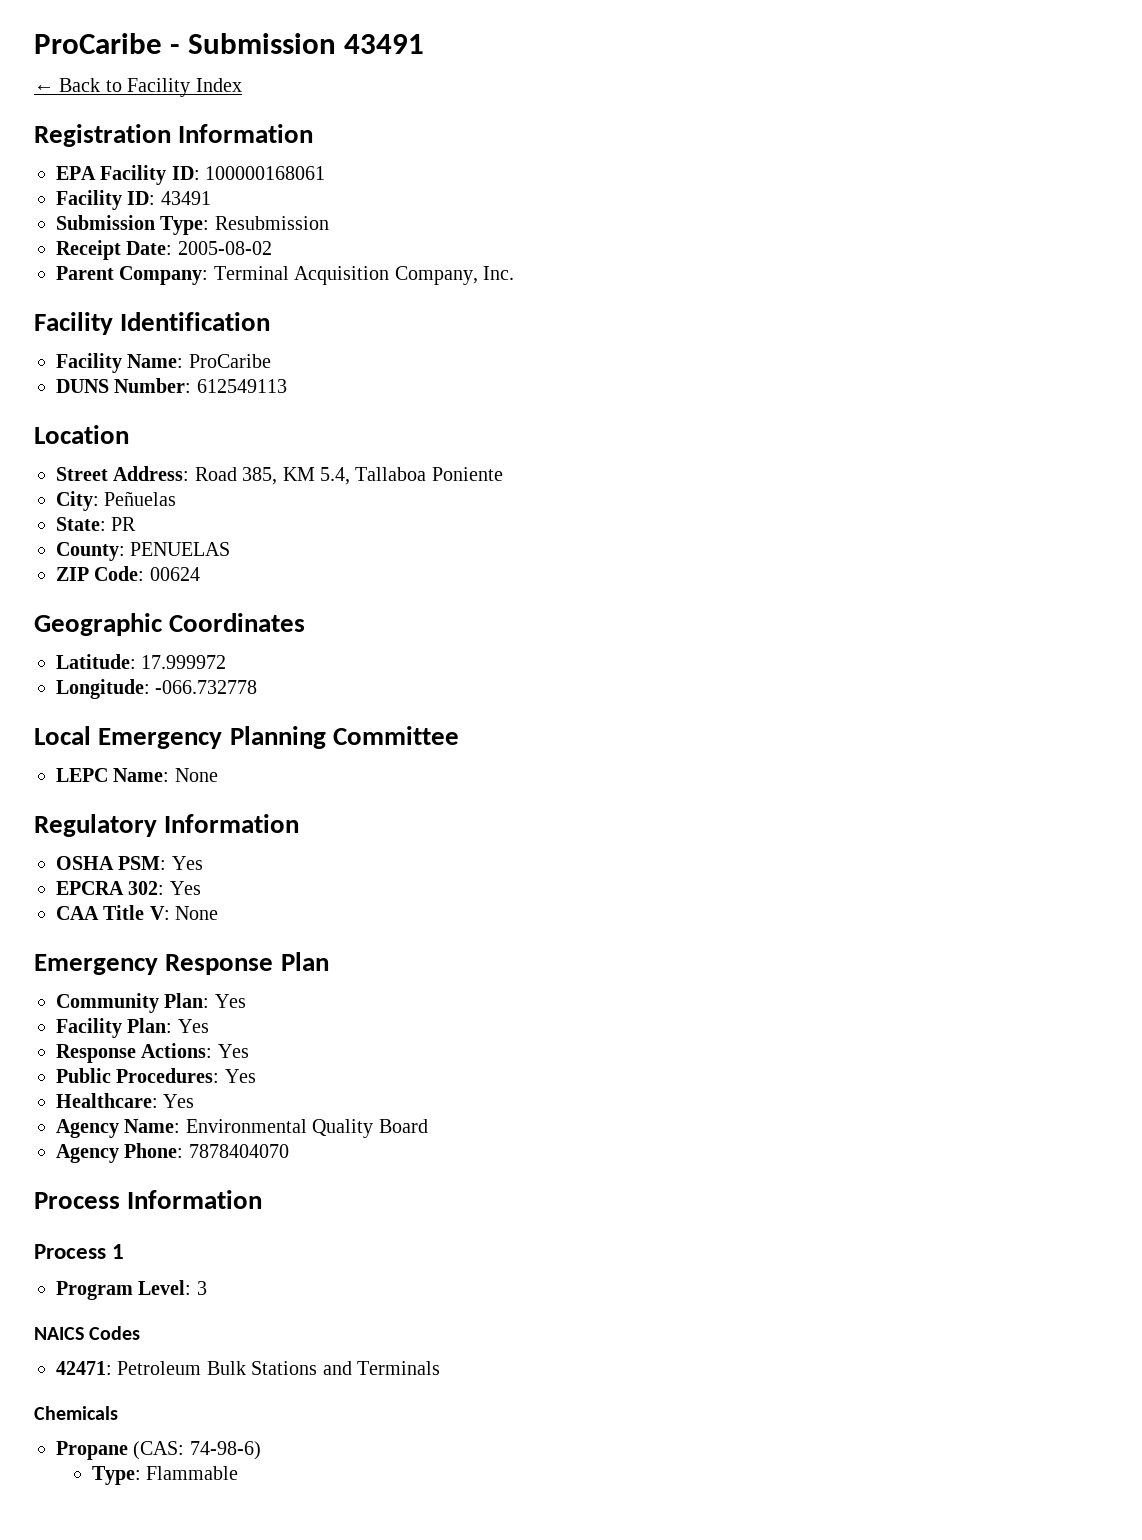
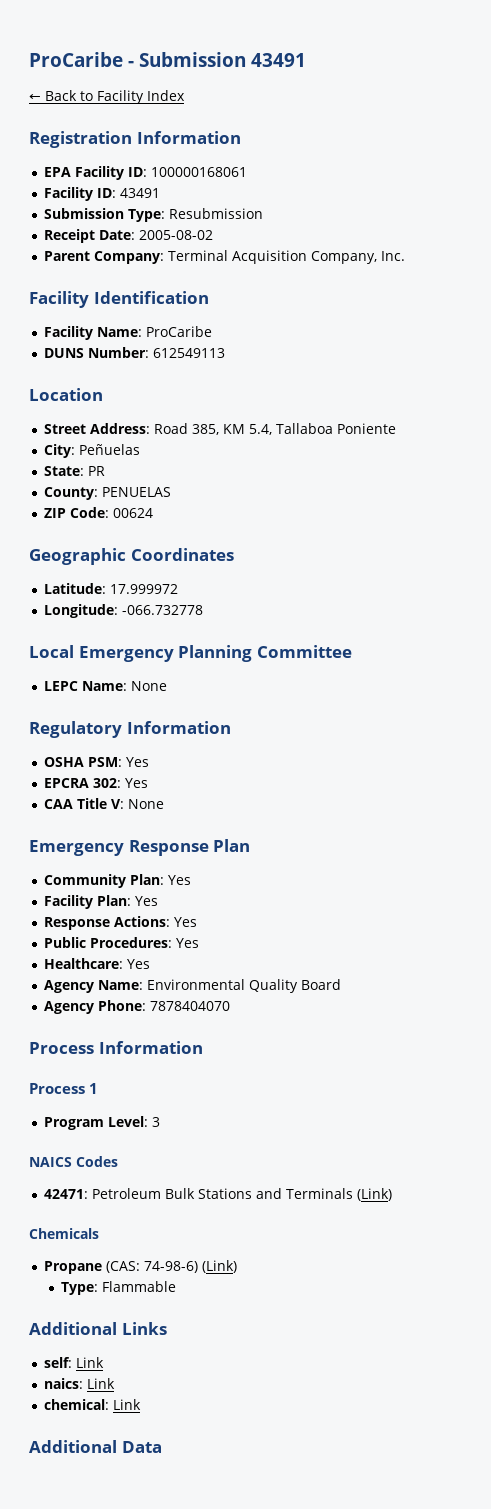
- 42471: Petroleum Bulk Stations and Terminals
+ 42471: Petroleum Bulk Stations and Terminals (Link)
- Propane (CAS: 74-98-6)
+ Propane (CAS: 74-98-6) (Link)
+ Additional Links
+ self: Link
+ naics: Link
+ chemical: Link
+ Additional Data

